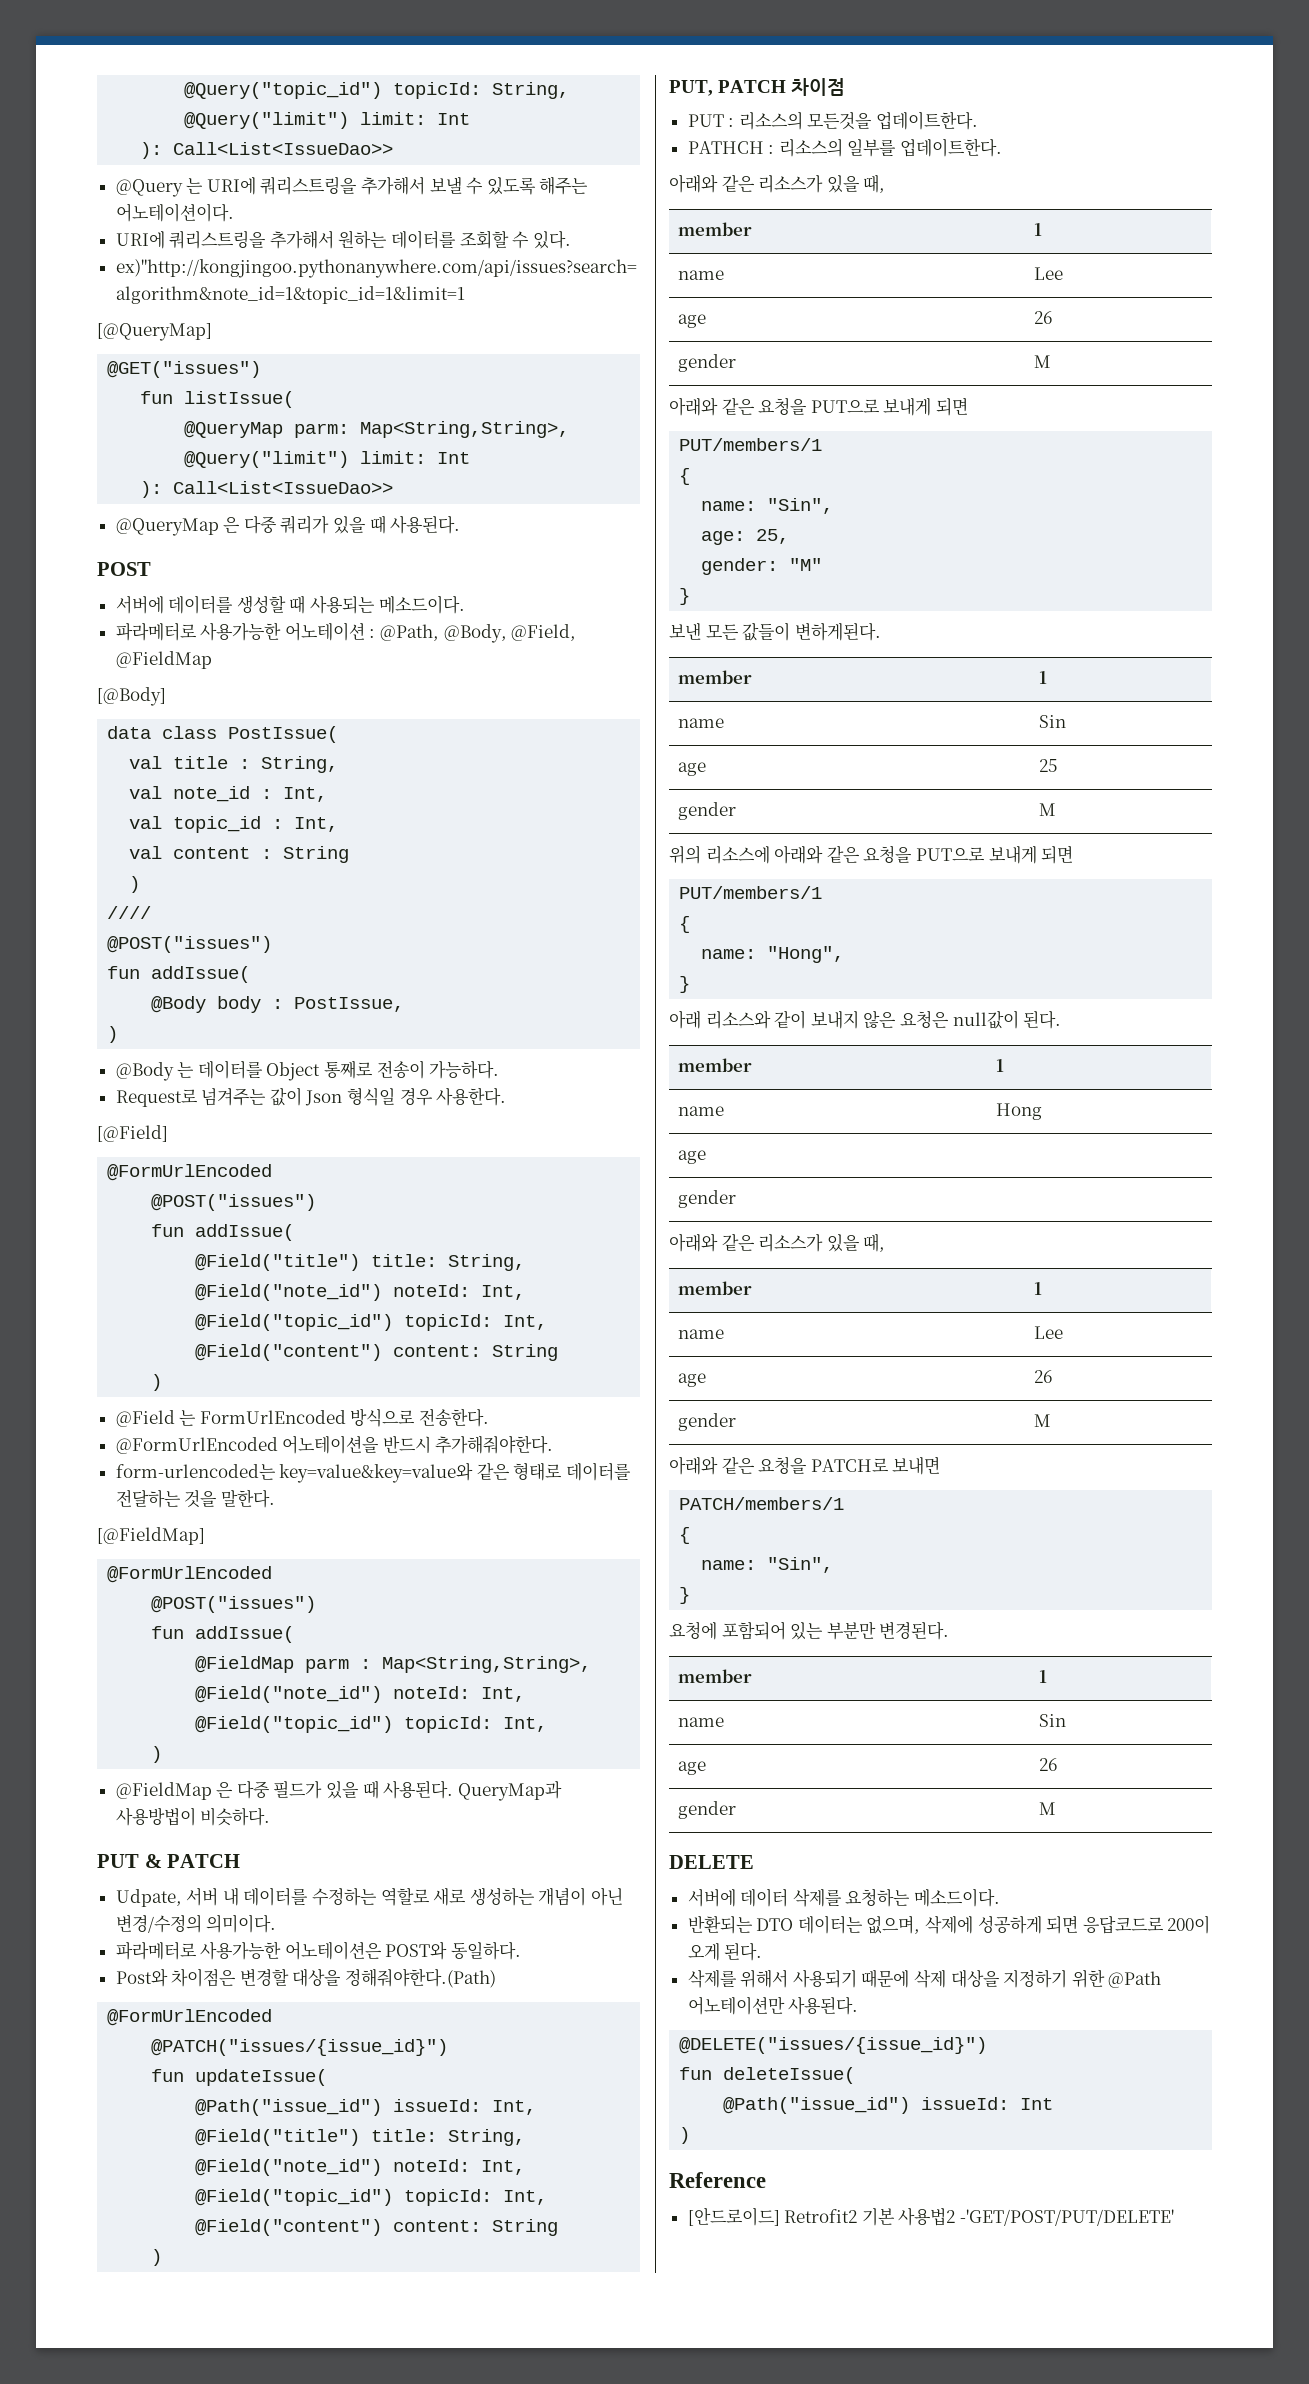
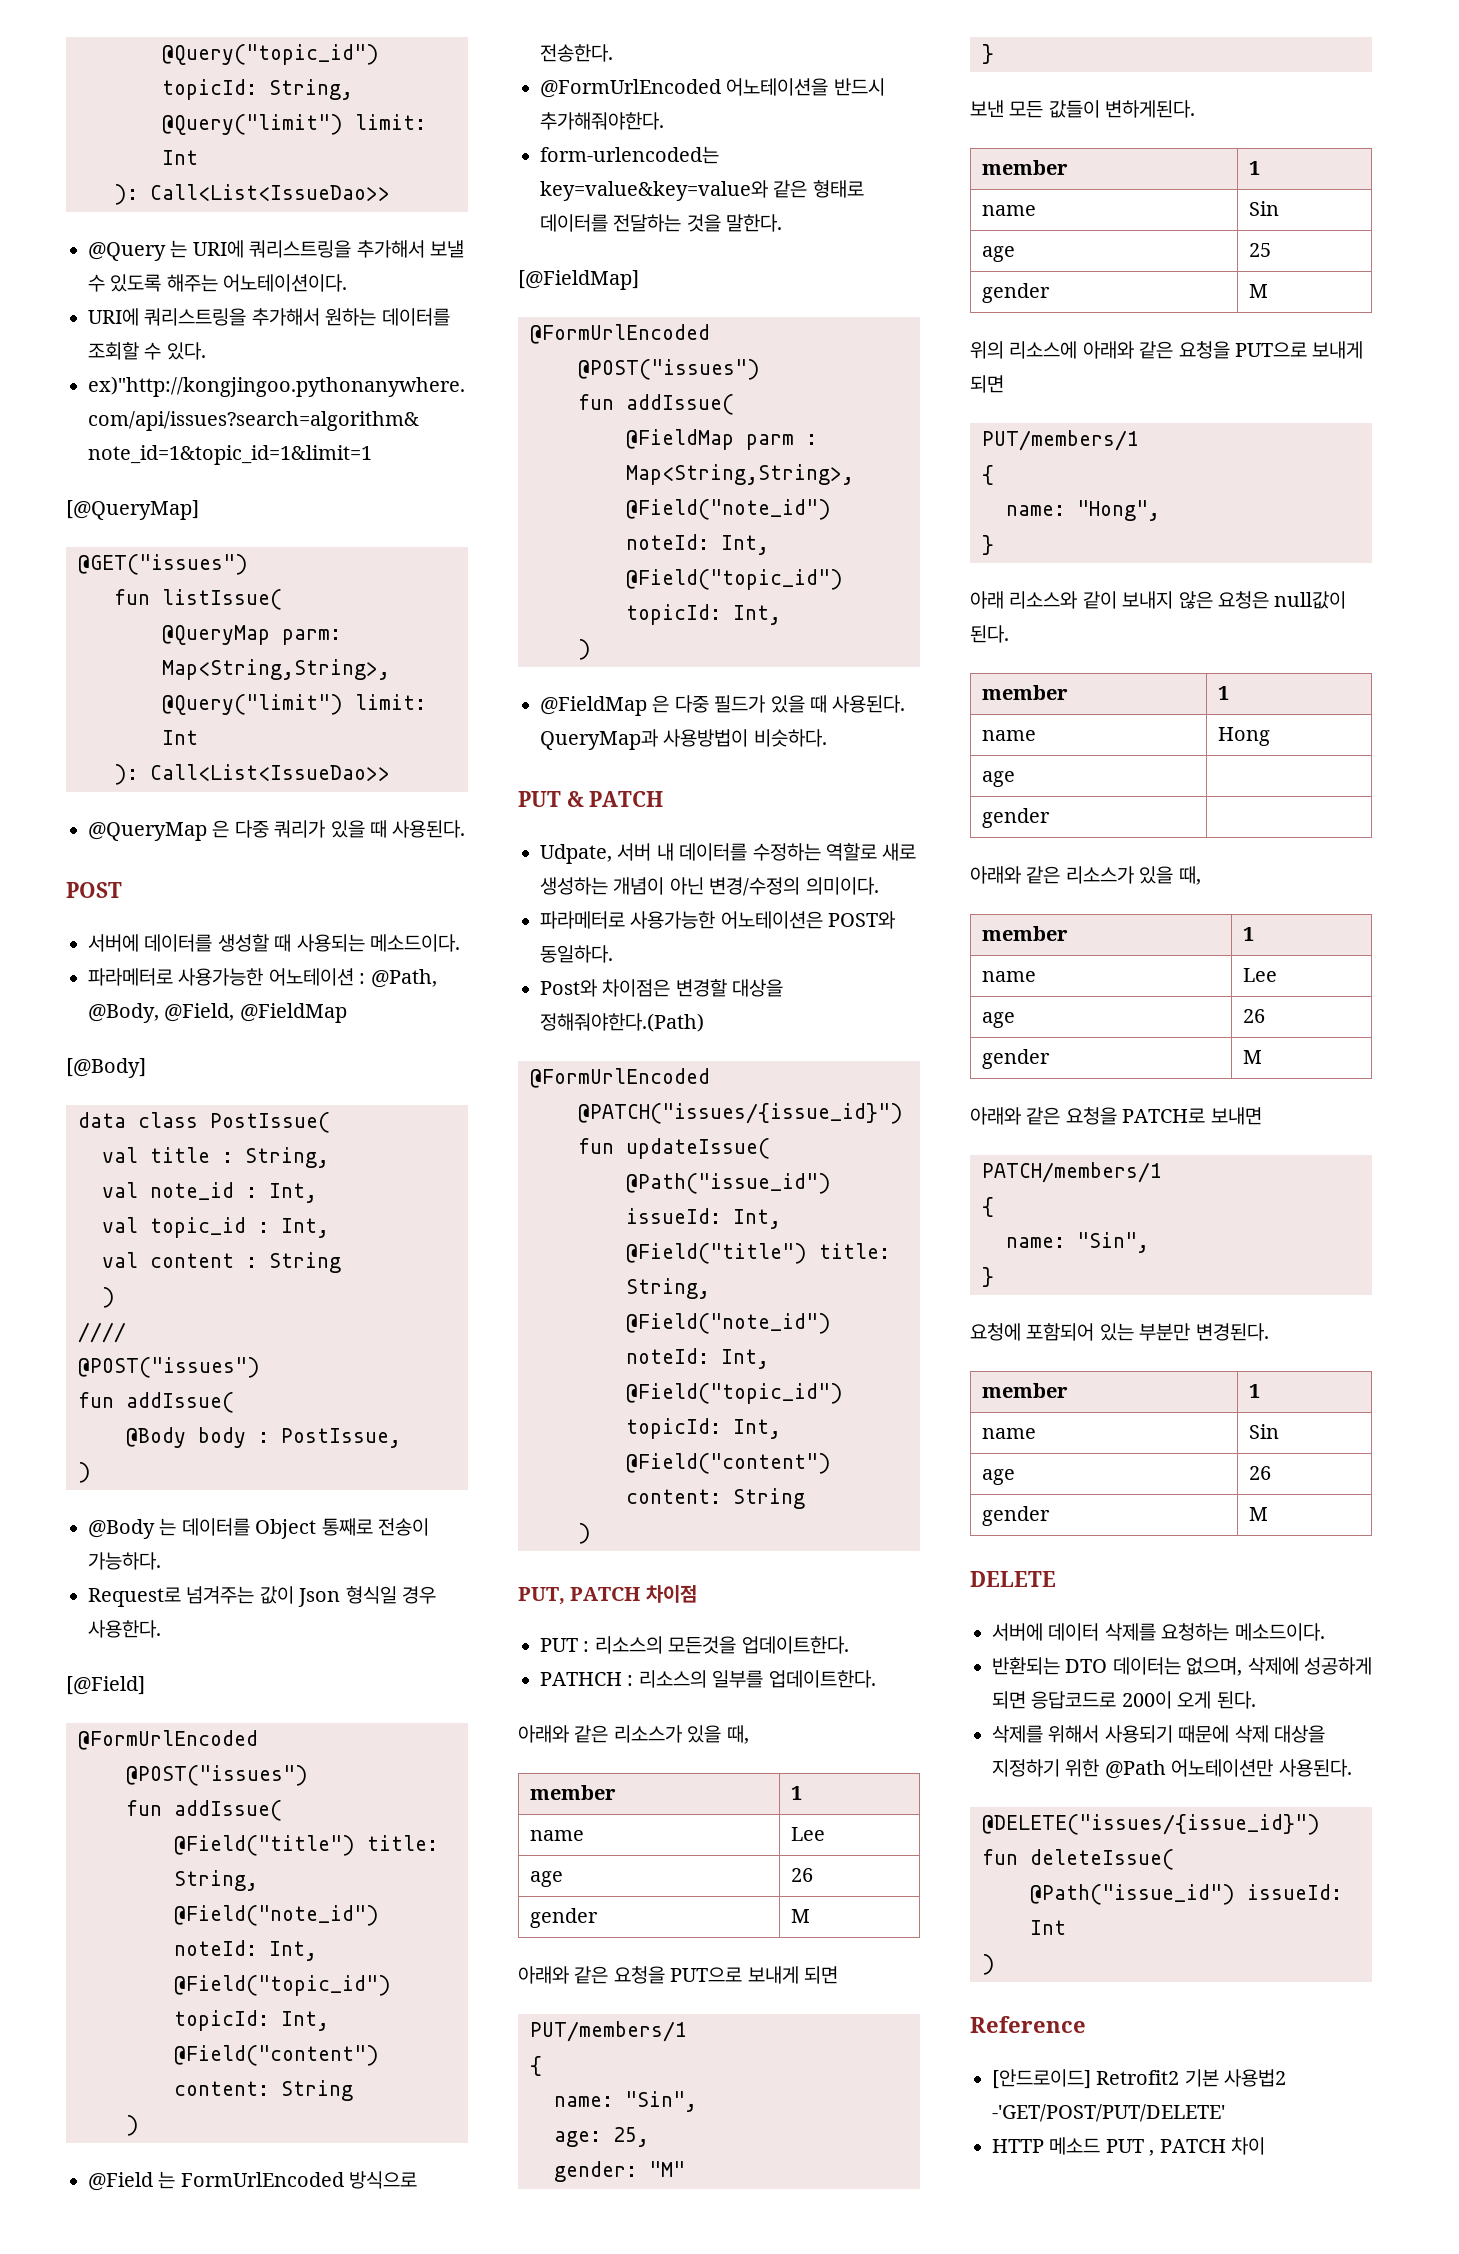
+ HTTP 메소드 PUT , PATCH 차이

